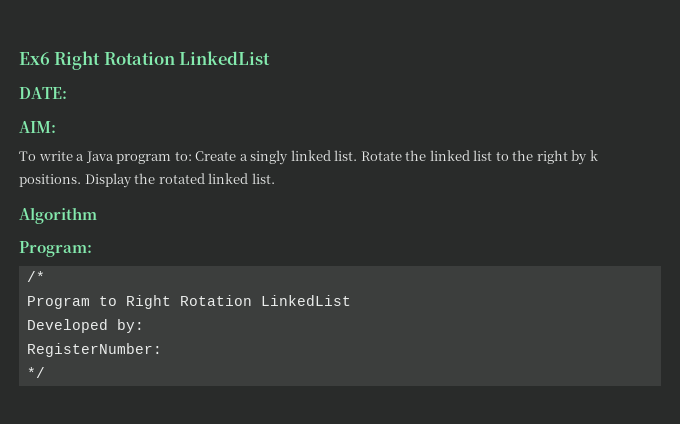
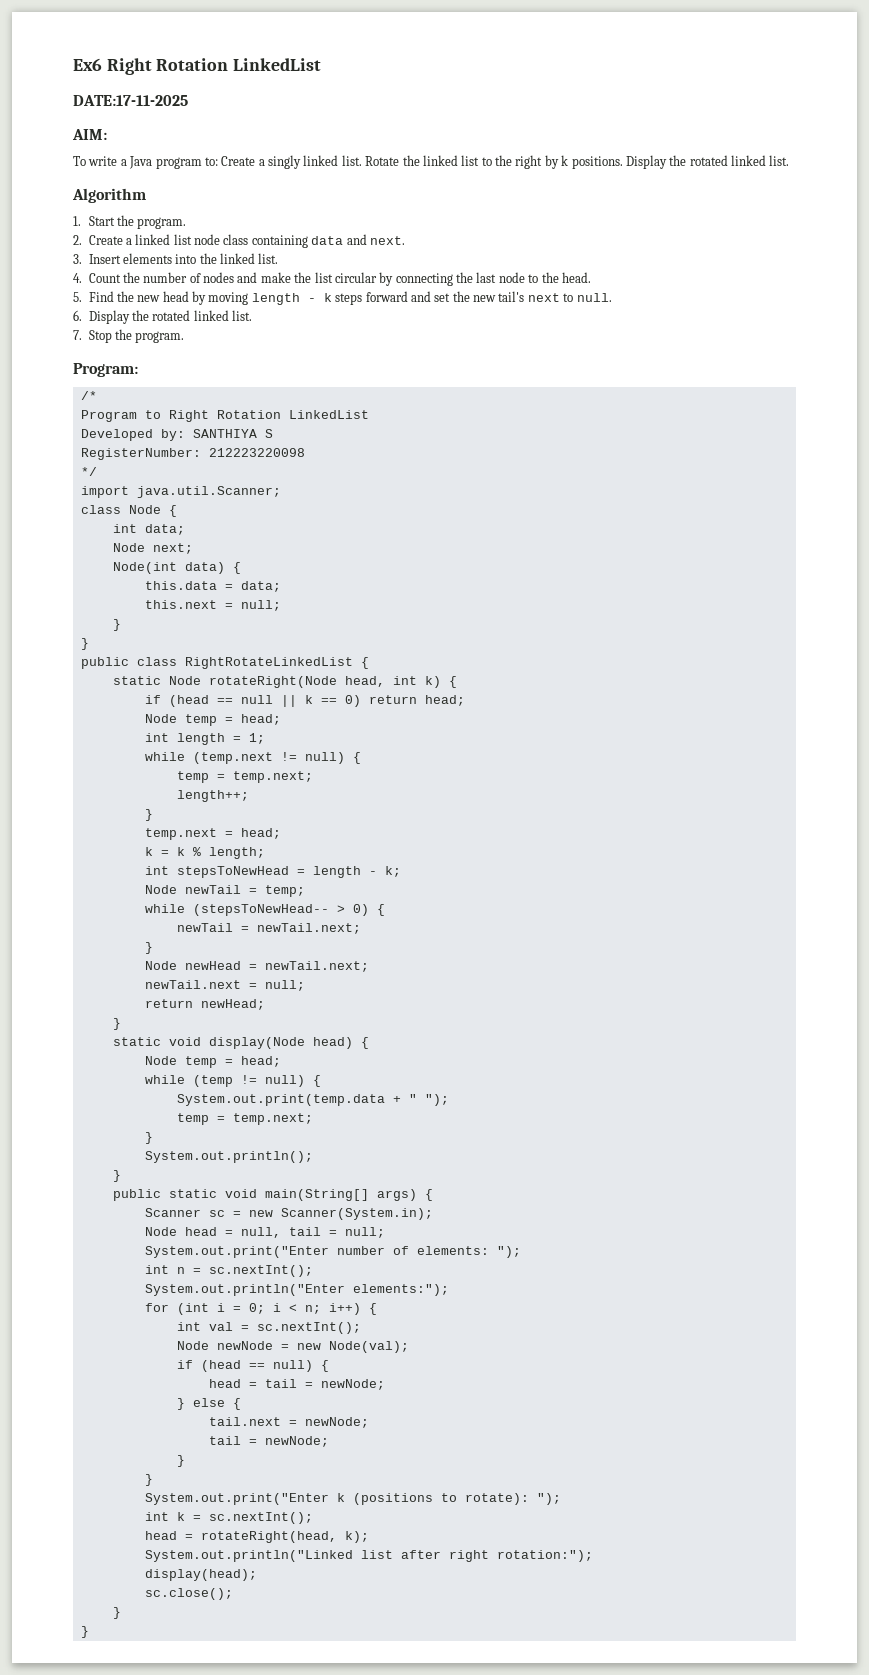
- DATE:
+ DATE:17-11-2025
+ 1. Start the program.
+ 2. Create a linked list node class containing data and next.
+ 3. Insert elements into the linked list.
+ 4. Count the number of nodes and make the list circular by connecting the last node to the head.
+ 5. Find the new head by moving length - k steps forward and set the new tail's next to null.
+ 6. Display the rotated linked list.
+ 7. Stop the program.
- Developed by:
+ Developed by: SANTHIYA S
- RegisterNumber:
+ RegisterNumber: 212223220098
+ import java.util.Scanner;
+ class Node {
+ int data;
+ Node next;
+ Node(int data) {
+ this.data = data;
+ this.next = null;
+ }
+ }
+ public class RightRotateLinkedList {
+ static Node rotateRight(Node head, int k) {
+ if (head == null || k == 0) return head;
+ Node temp = head;
+ int length = 1;
+ while (temp.next != null) {
+ temp = temp.next;
+ length++;
+ }
+ temp.next = head;
+ k = k % length;
+ int stepsToNewHead = length - k;
+ Node newTail = temp;
+ while (stepsToNewHead-- > 0) {
+ newTail = newTail.next;
+ }
+ Node newHead = newTail.next;
+ newTail.next = null;
+ return newHead;
+ }
+ static void display(Node head) {
+ Node temp = head;
+ while (temp != null) {
+ System.out.print(temp.data + " ");
+ temp = temp.next;
+ }
+ System.out.println();
+ }
+ public static void main(String[] args) {
+ Scanner sc = new Scanner(System.in);
+ Node head = null, tail = null;
+ System.out.print("Enter number of elements: ");
+ int n = sc.nextInt();
+ System.out.println("Enter elements:");
+ for (int i = 0; i < n; i++) {
+ int val = sc.nextInt();
+ Node newNode = new Node(val);
+ if (head == null) {
+ head = tail = newNode;
+ } else {
+ tail.next = newNode;
+ tail = newNode;
+ }
+ }
+ System.out.print("Enter k (positions to rotate): ");
+ int k = sc.nextInt();
+ head = rotateRight(head, k);
+ System.out.println("Linked list after right rotation:");
+ display(head);
+ sc.close();
+ }
+ }

